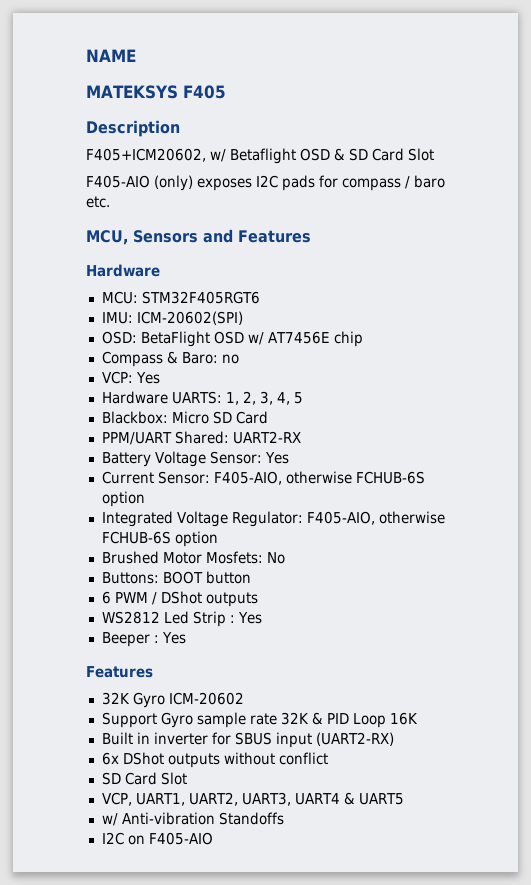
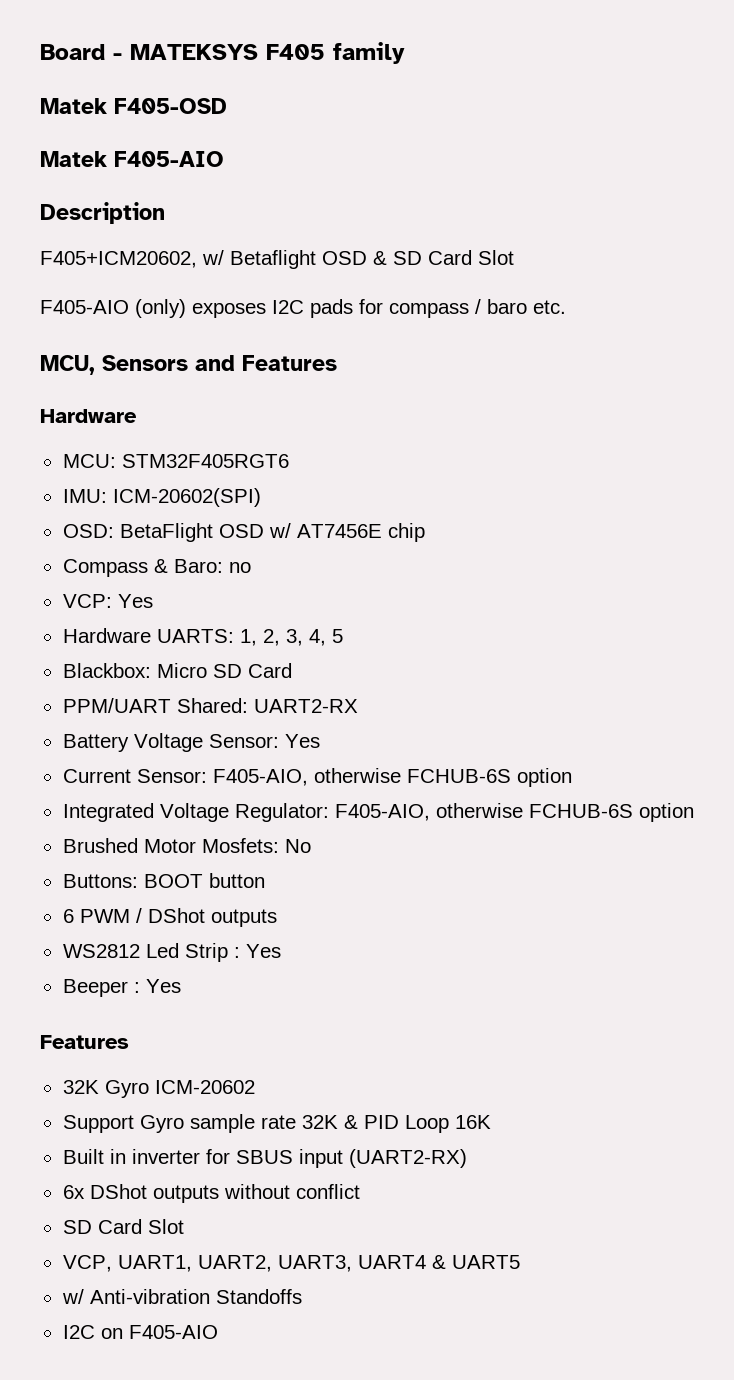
- NAME
- MATEKSYS F405
+ Board - MATEKSYS F405 family
+ Matek F405-OSD
+ Matek F405-AIO

